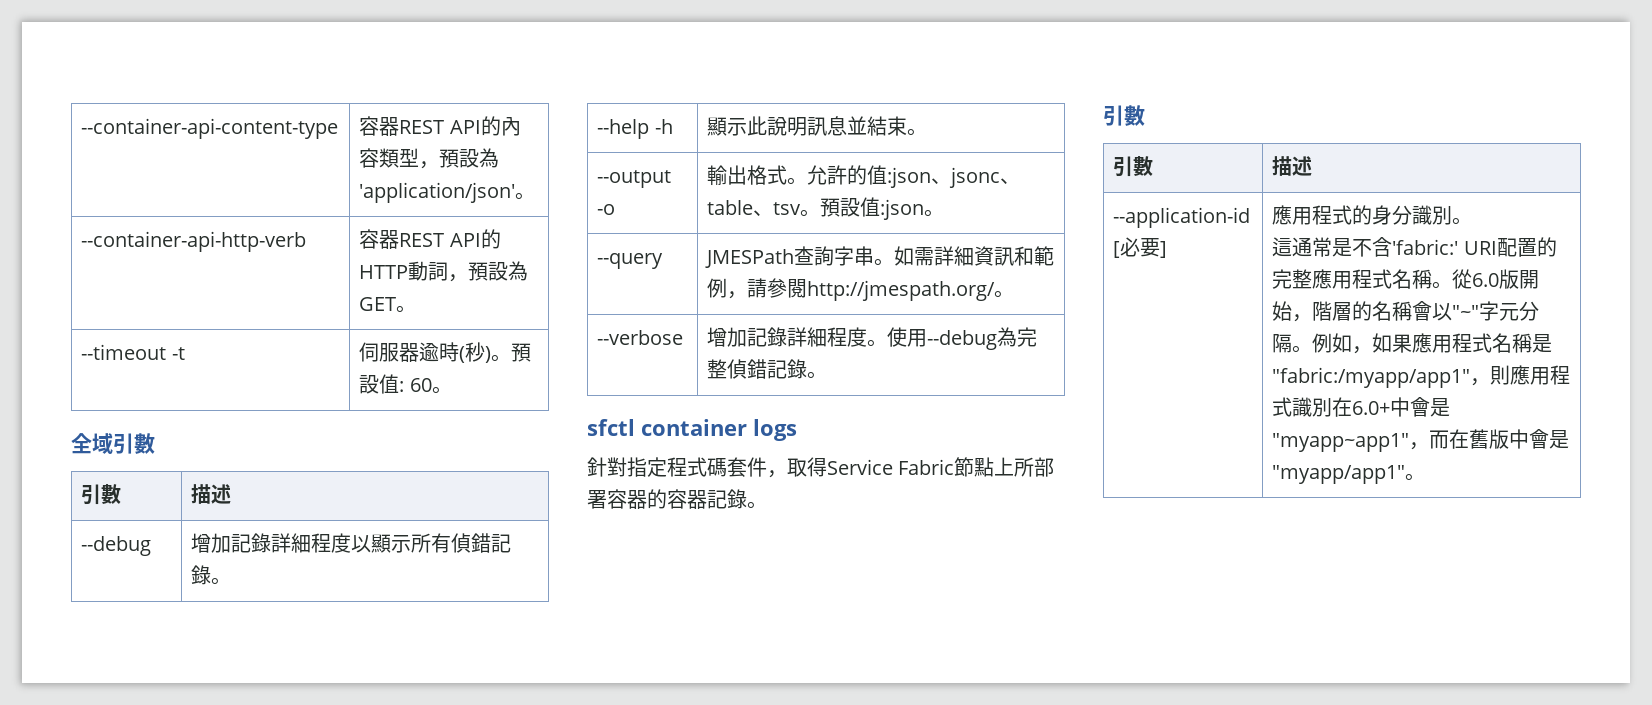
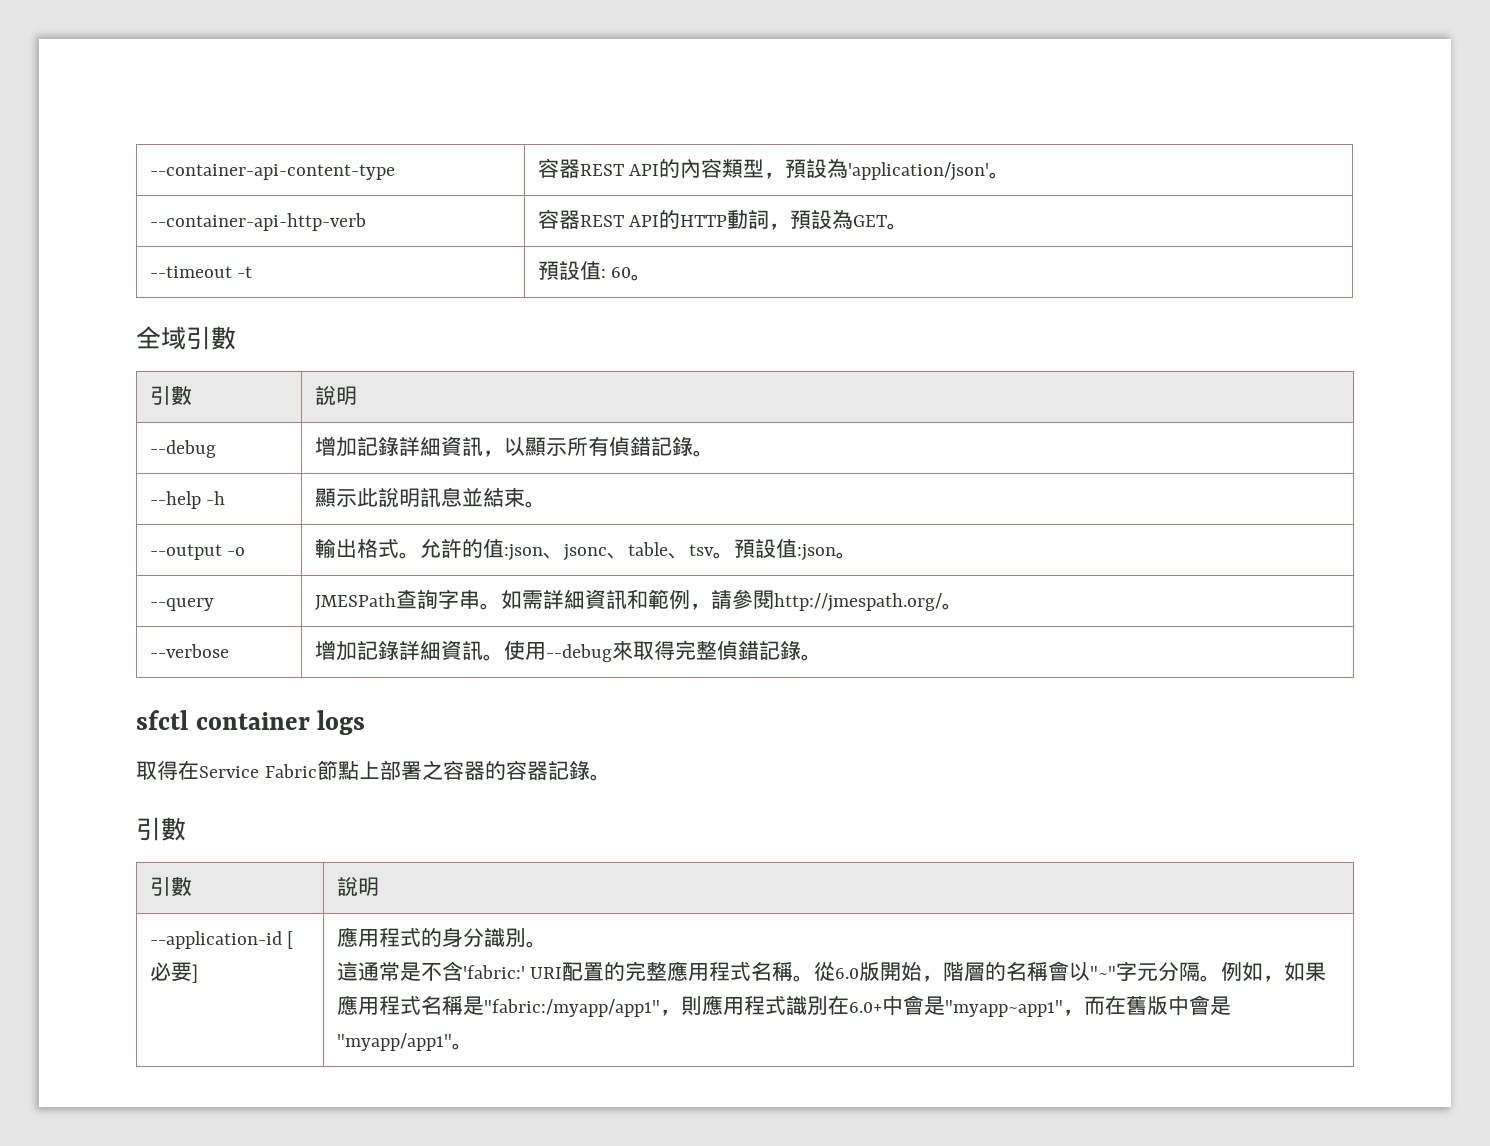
- --timeout -t | 伺服器逾時(秒)。預設值: 60。
+ --timeout -t | 預設值: 60。
  全域引數
- 引數 | 描述
+ 引數 | 說明
- --debug | 增加記錄詳細程度以顯示所有偵錯記錄。
+ --debug | 增加記錄詳細資訊，以顯示所有偵錯記錄。
- --verbose | 增加記錄詳細程度。使用--debug為完整偵錯記錄。
+ --verbose | 增加記錄詳細資訊。使用--debug來取得完整偵錯記錄。
- 針對指定程式碼套件，取得Service Fabric節點上所部署容器的容器記錄。
+ 取得在Service Fabric節點上部署之容器的容器記錄。
  引數
- 引數 | 描述
+ 引數 | 說明

